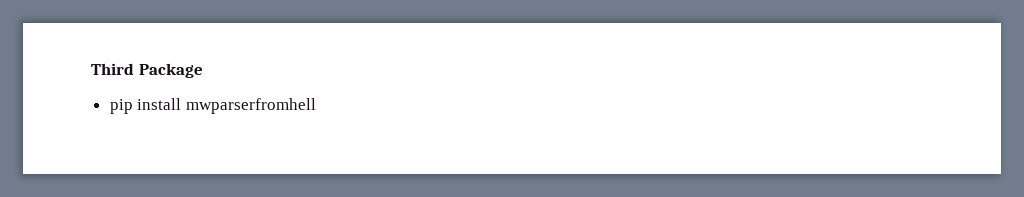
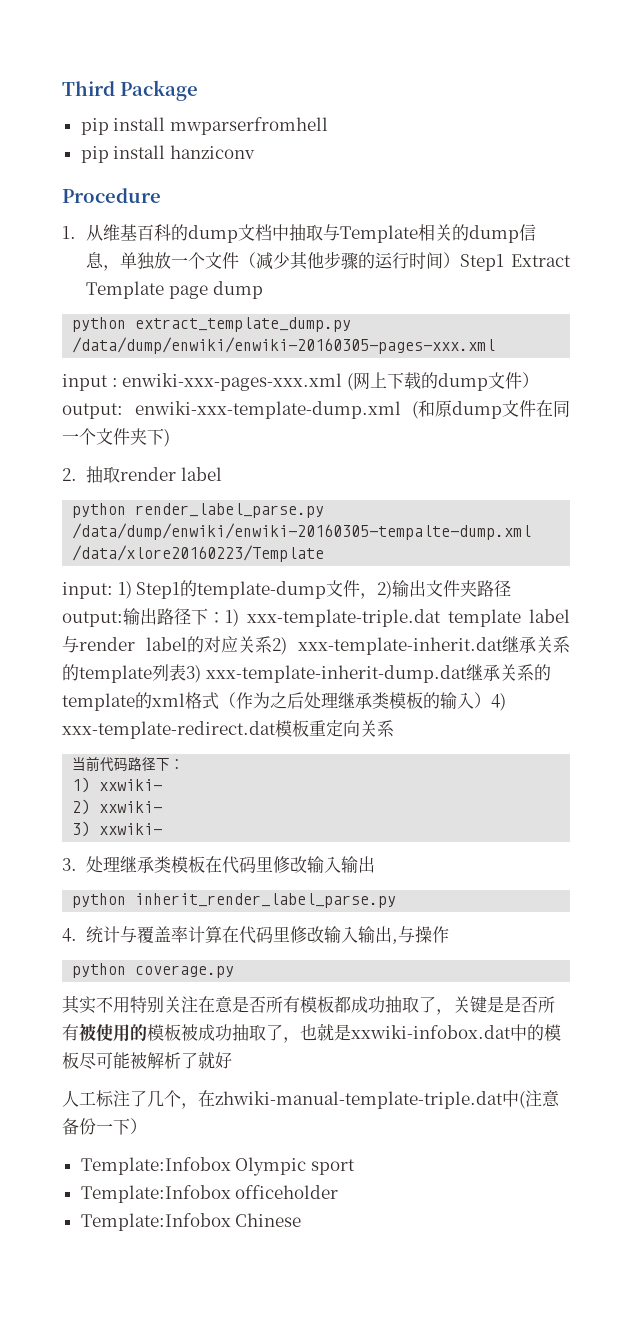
+ pip install hanziconv
+ Procedure
+ 1.从维基百科的dump文档中抽取与Template相关的dump信息，单独放一个文件（减少其他步骤的运行时间）Step1 Extract Template page dump
+ python extract_template_dump.py /data/dump/enwiki/enwiki-20160305-pages-xxx.xml
+ input : enwiki-xxx-pages-xxx.xml (网上下载的dump文件）output: enwiki-xxx-template-dump.xml (和原dump文件在同一个文件夹下)
+ 2.抽取render label
+ python render_label_parse.py /data/dump/enwiki/enwiki-20160305-tempalte-dump.xml /data/xlore20160223/Template
+ input: 1) Step1的template-dump文件，2)输出文件夹路径output:输出路径下：1) xxx-template-triple.dat template label与render label的对应关系2) xxx-template-inherit.dat继承关系的template列表3) xxx-template-inherit-dump.dat继承关系的template的xml格式（作为之后处理继承类模板的输入）4) xxx-template-redirect.dat模板重定向关系
+ 当前代码路径下：
+ 1) xxwiki-
+ 2) xxwiki-
+ 3) xxwiki-
+ 3.处理继承类模板在代码里修改输入输出
+ python inherit_render_label_parse.py
+ 4.统计与覆盖率计算在代码里修改输入输出,与操作
+ python coverage.py
+ 其实不用特别关注在意是否所有模板都成功抽取了，关键是是否所有被使用的模板被成功抽取了，也就是xxwiki-infobox.dat中的模板尽可能被解析了就好
+ 人工标注了几个，在zhwiki-manual-template-triple.dat中(注意备份一下）
+ Template:Infobox Olympic sport
+ Template:Infobox officeholder
+ Template:Infobox Chinese

